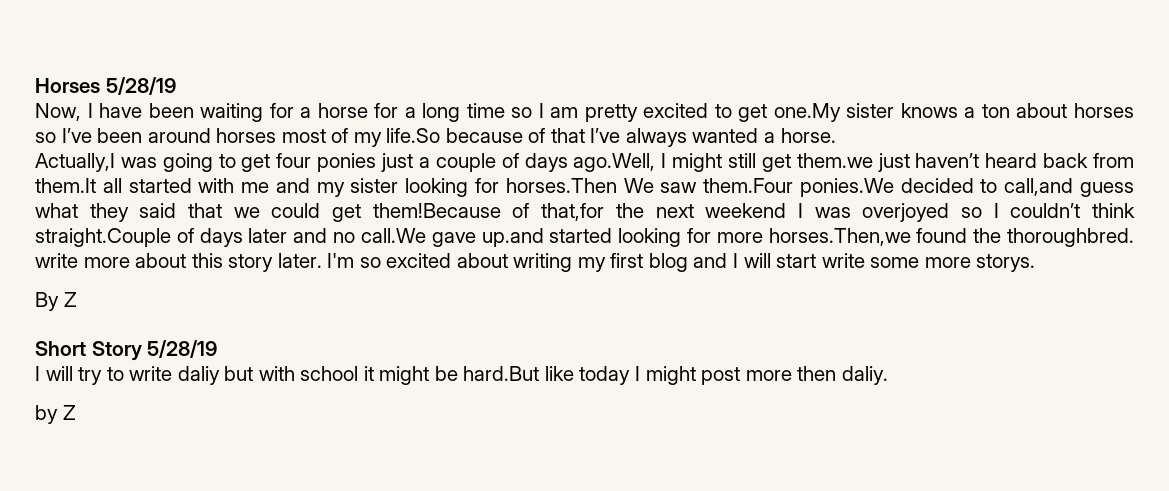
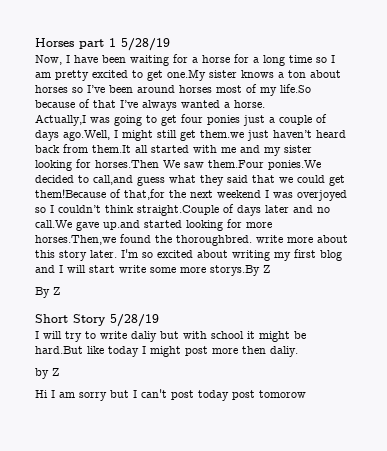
- Horses 5/28/19
+ Horses part 1 5/28/19
- I'm so excited about writing my first blog and I will start write some more storys.
+ I'm so excited about writing my first blog and I will start write some more storys.By Z
+ Hi I am sorry but I can't post today post tomorow

